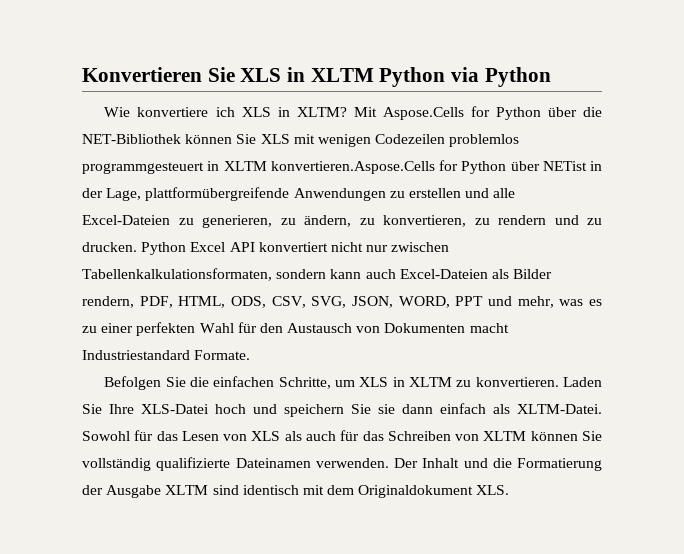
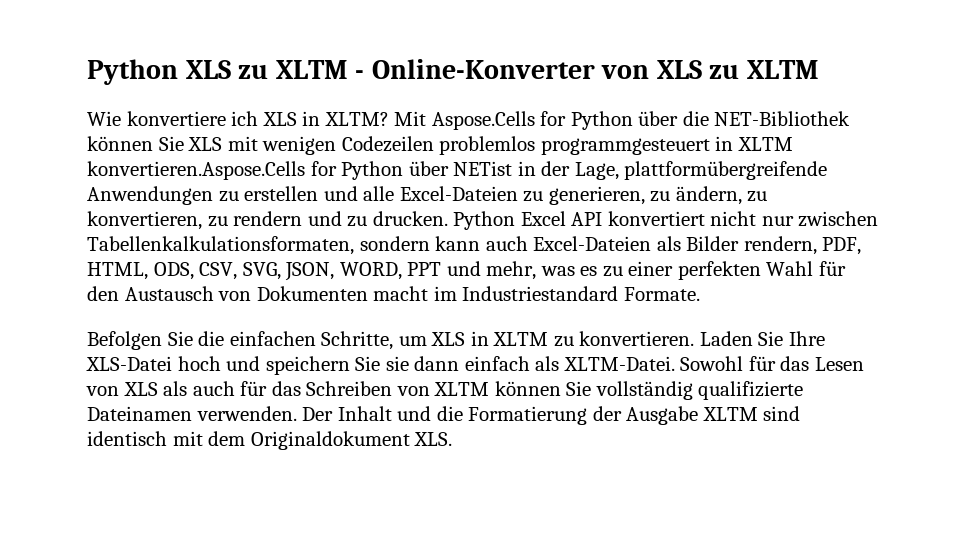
- Konvertieren Sie XLS in XLTM Python via Python
+ Python XLS zu XLTM - Online-Konverter von XLS zu XLTM
- Python Excel API konvertiert nicht nur zwischen Tabellenkalkulationsformaten, sondern kann auch Excel-Dateien als Bilder rendern, PDF, HTML, ODS, CSV, SVG, JSON, WORD, PPT und mehr, was es zu einer perfekten Wahl für den Austausch von Dokumenten macht Industriestandard Formate.
+ Python Excel API konvertiert nicht nur zwischen Tabellenkalkulationsformaten, sondern kann auch Excel-Dateien als Bilder rendern, PDF, HTML, ODS, CSV, SVG, JSON, WORD, PPT und mehr, was es zu einer perfekten Wahl für den Austausch von Dokumenten macht im Industriestandard Formate.

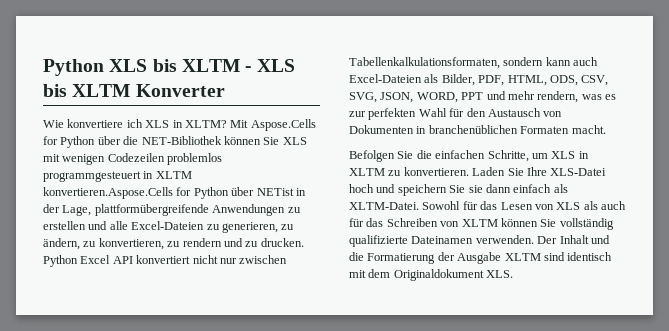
- Python XLS zu XLTM - Online-Konverter von XLS zu XLTM
+ Python XLS bis XLTM - XLS bis XLTM Konverter
- Python Excel API konvertiert nicht nur zwischen Tabellenkalkulationsformaten, sondern kann auch Excel-Dateien als Bilder rendern, PDF, HTML, ODS, CSV, SVG, JSON, WORD, PPT und mehr, was es zu einer perfekten Wahl für den Austausch von Dokumenten macht im Industriestandard Formate.
+ Python Excel API konvertiert nicht nur zwischen Tabellenkalkulationsformaten, sondern kann auch Excel-Dateien als Bilder, PDF, HTML, ODS, CSV, SVG, JSON, WORD, PPT und mehr rendern, was es zur perfekten Wahl für den Austausch von Dokumenten in branchenüblichen Formaten macht.

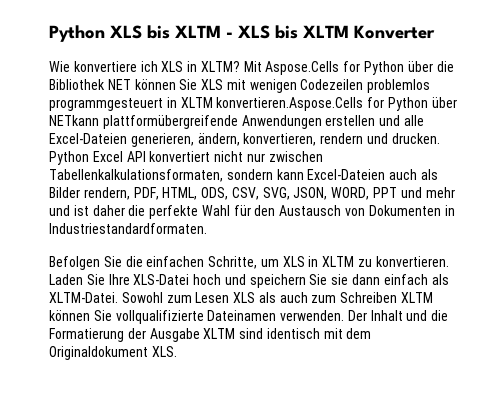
- Mit Aspose.Cells for Python über die NET-Bibliothek können Sie XLS mit wenigen Codezeilen problemlos programmgesteuert in XLTM konvertieren.Aspose.Cells for Python über NETist in der Lage, plattformübergreifende Anwendungen zu erstellen und alle Excel-Dateien zu generieren, zu ändern, zu konvertieren, zu rendern und zu drucken.
+ Mit Aspose.Cells for Python über die Bibliothek NET können Sie XLS mit wenigen Codezeilen problemlos programmgesteuert in XLTM konvertieren.Aspose.Cells for Python über NETkann plattformübergreifende Anwendungen erstellen und alle Excel-Dateien generieren, ändern, konvertieren, rendern und drucken.
- Python Excel API konvertiert nicht nur zwischen Tabellenkalkulationsformaten, sondern kann auch Excel-Dateien als Bilder, PDF, HTML, ODS, CSV, SVG, JSON, WORD, PPT und mehr rendern, was es zur perfekten Wahl für den Austausch von Dokumenten in branchenüblichen Formaten macht.
+ Python Excel API konvertiert nicht nur zwischen Tabellenkalkulationsformaten, sondern kann Excel-Dateien auch als Bilder rendern, PDF, HTML, ODS, CSV, SVG, JSON, WORD, PPT und mehr und ist daher die perfekte Wahl für den Austausch von Dokumenten in Industriestandardformaten.
- Sowohl für das Lesen von XLS als auch für das Schreiben von XLTM können Sie vollständig qualifizierte Dateinamen verwenden.
+ Sowohl zum Lesen XLS als auch zum Schreiben XLTM können Sie vollqualifizierte Dateinamen verwenden.

